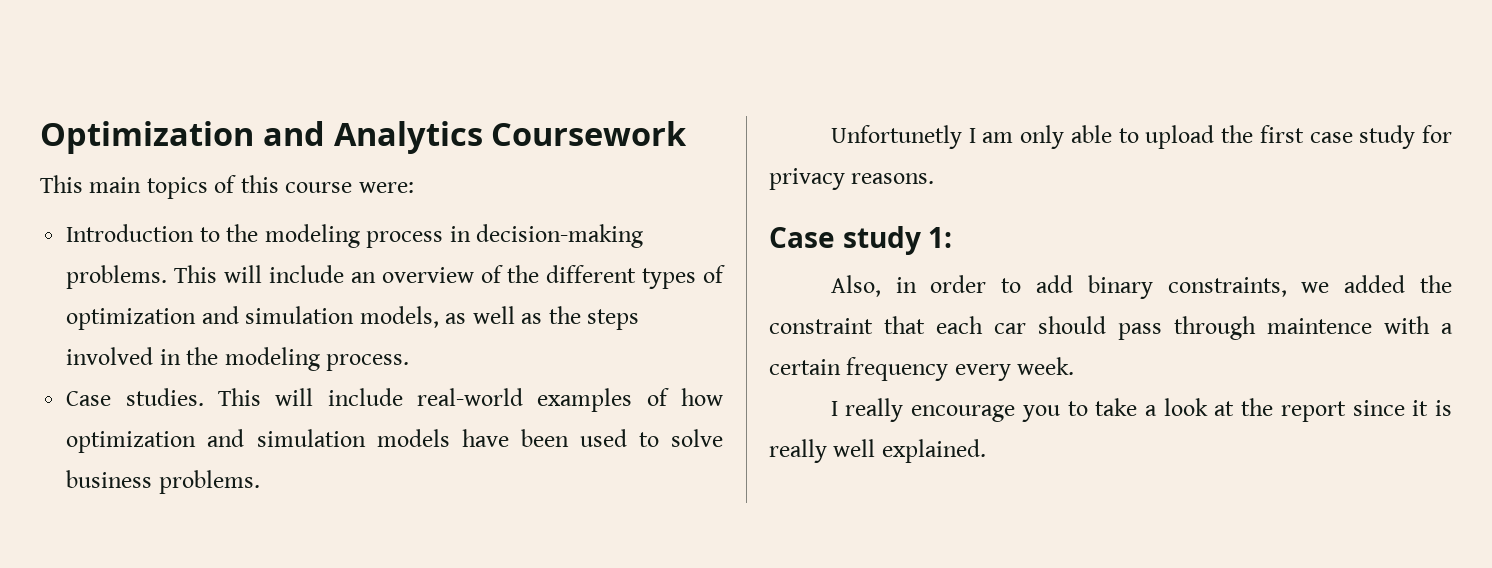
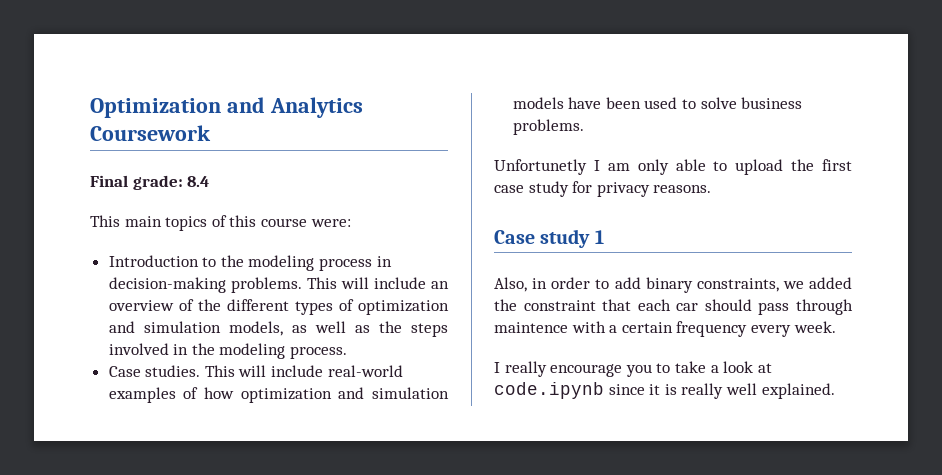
+ Final grade: 8.4
- Case study 1:
+ Case study 1
- I really encourage you to take a look at the report since it is really well explained.
+ I really encourage you to take a look at code.ipynb since it is really well explained.

